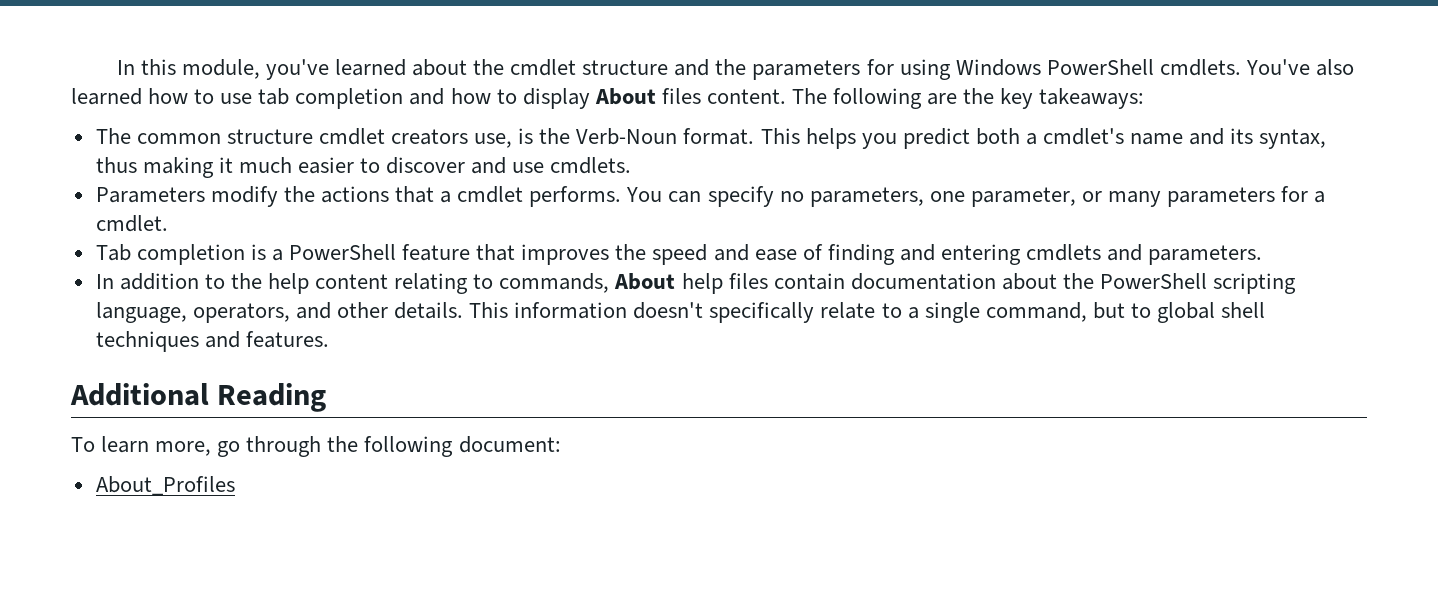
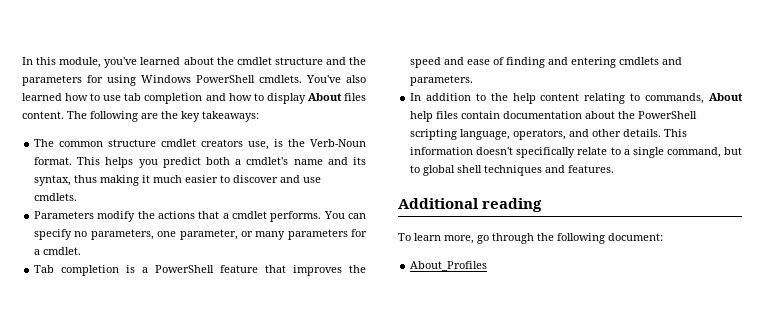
- Additional Reading
+ Additional reading

